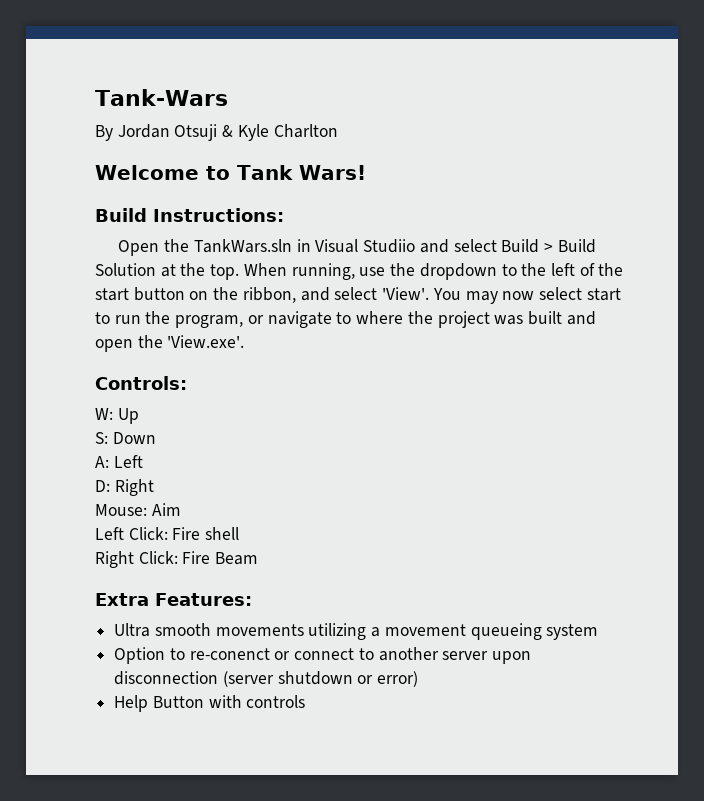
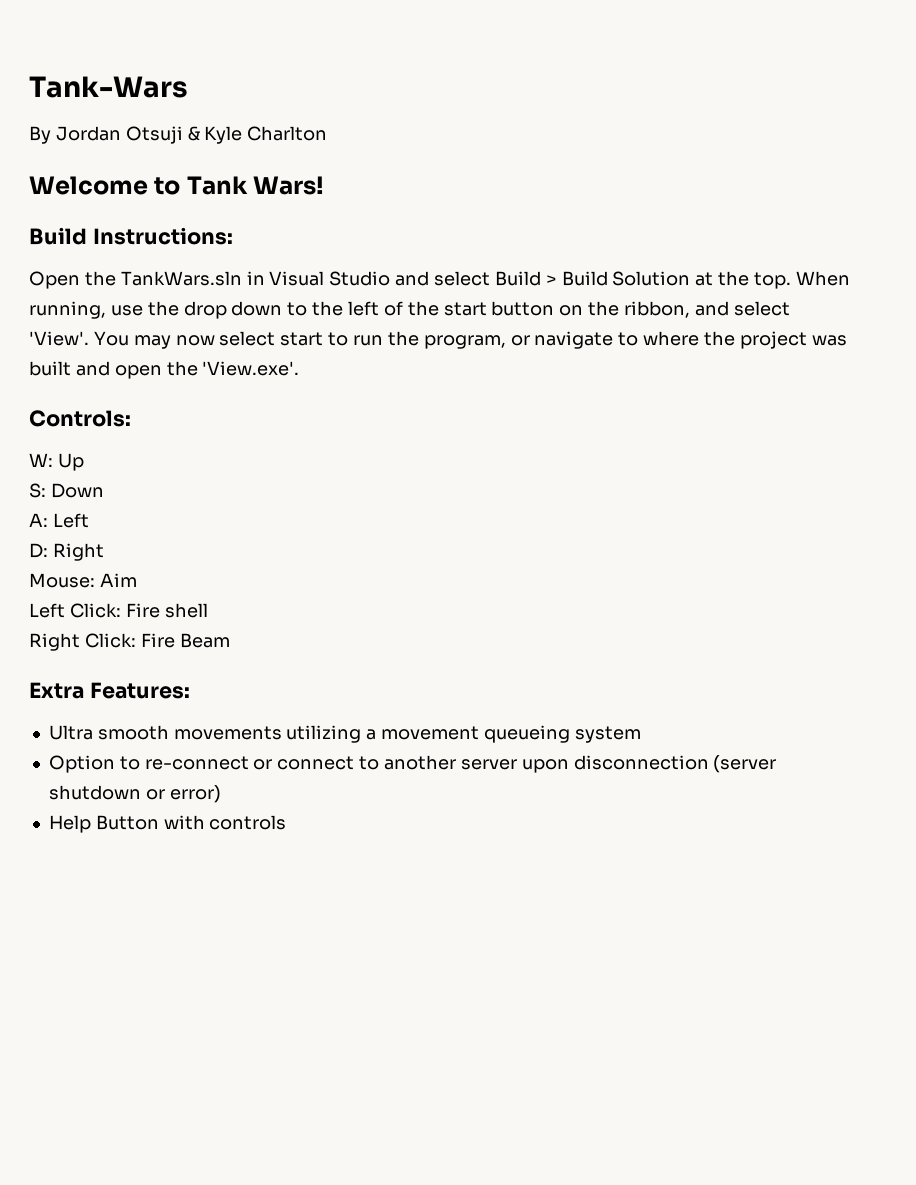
- Open the TankWars.sln in Visual Studiio and select Build > Build Solution at the top.
+ Open the TankWars.sln in Visual Studio and select Build > Build Solution at the top.
- When running, use the dropdown to the left of the start button on the ribbon, and select 'View'.
+ When running, use the drop down to the left of the start button on the ribbon, and select 'View'.
- Option to re-conenct or connect to another server upon disconnection (server shutdown or error)
+ Option to re-connect or connect to another server upon disconnection (server shutdown or error)

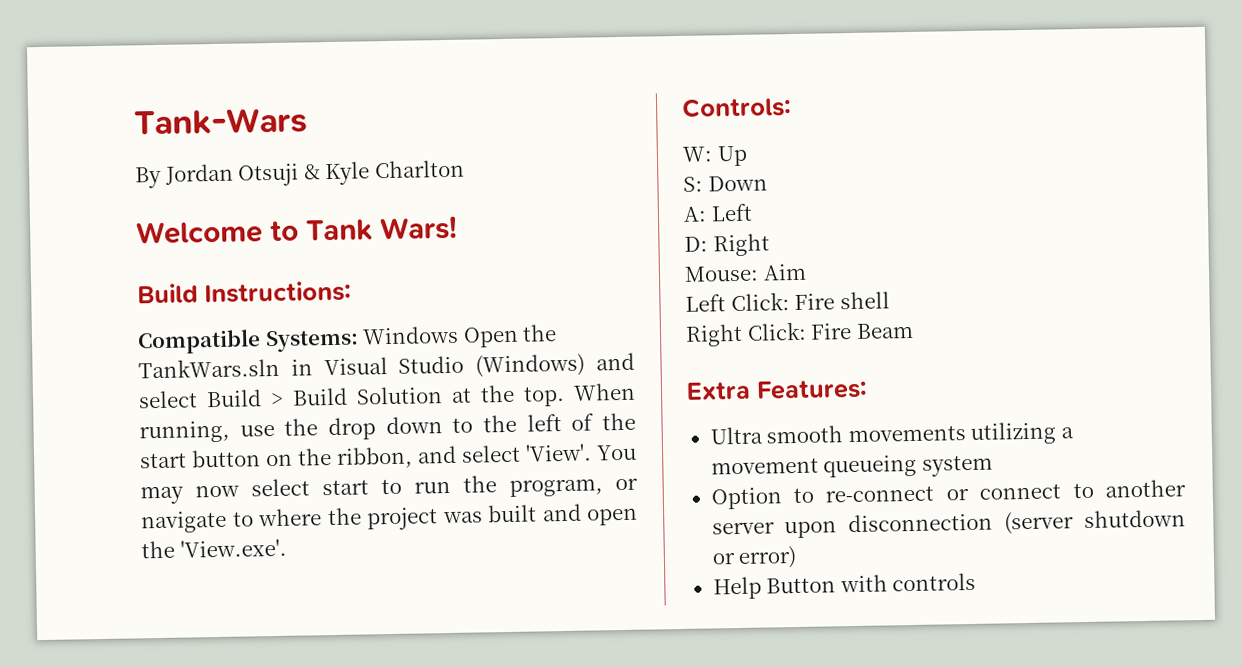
- Open the TankWars.sln in Visual Studio and select Build > Build Solution at the top.
+ Compatible Systems: Windows Open the TankWars.sln in Visual Studio (Windows) and select Build > Build Solution at the top.

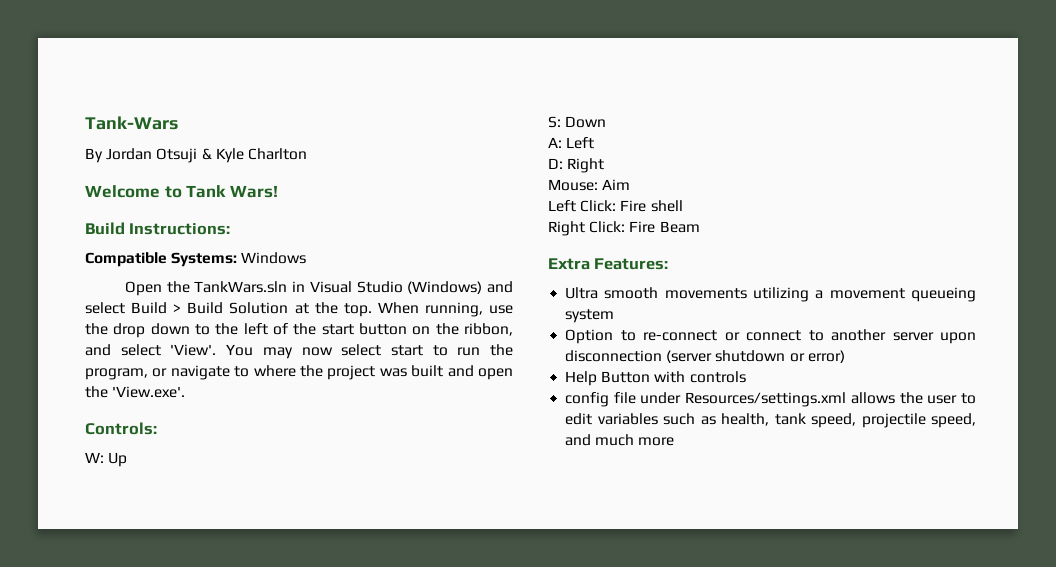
- Compatible Systems: Windows Open the TankWars.sln in Visual Studio (Windows) and select Build > Build Solution at the top.
+ Compatible Systems: Windows
+ Open the TankWars.sln in Visual Studio (Windows) and select Build > Build Solution at the top.
+ config file under Resources/settings.xml allows the user to edit variables such as health, tank speed, projectile speed, and much more

